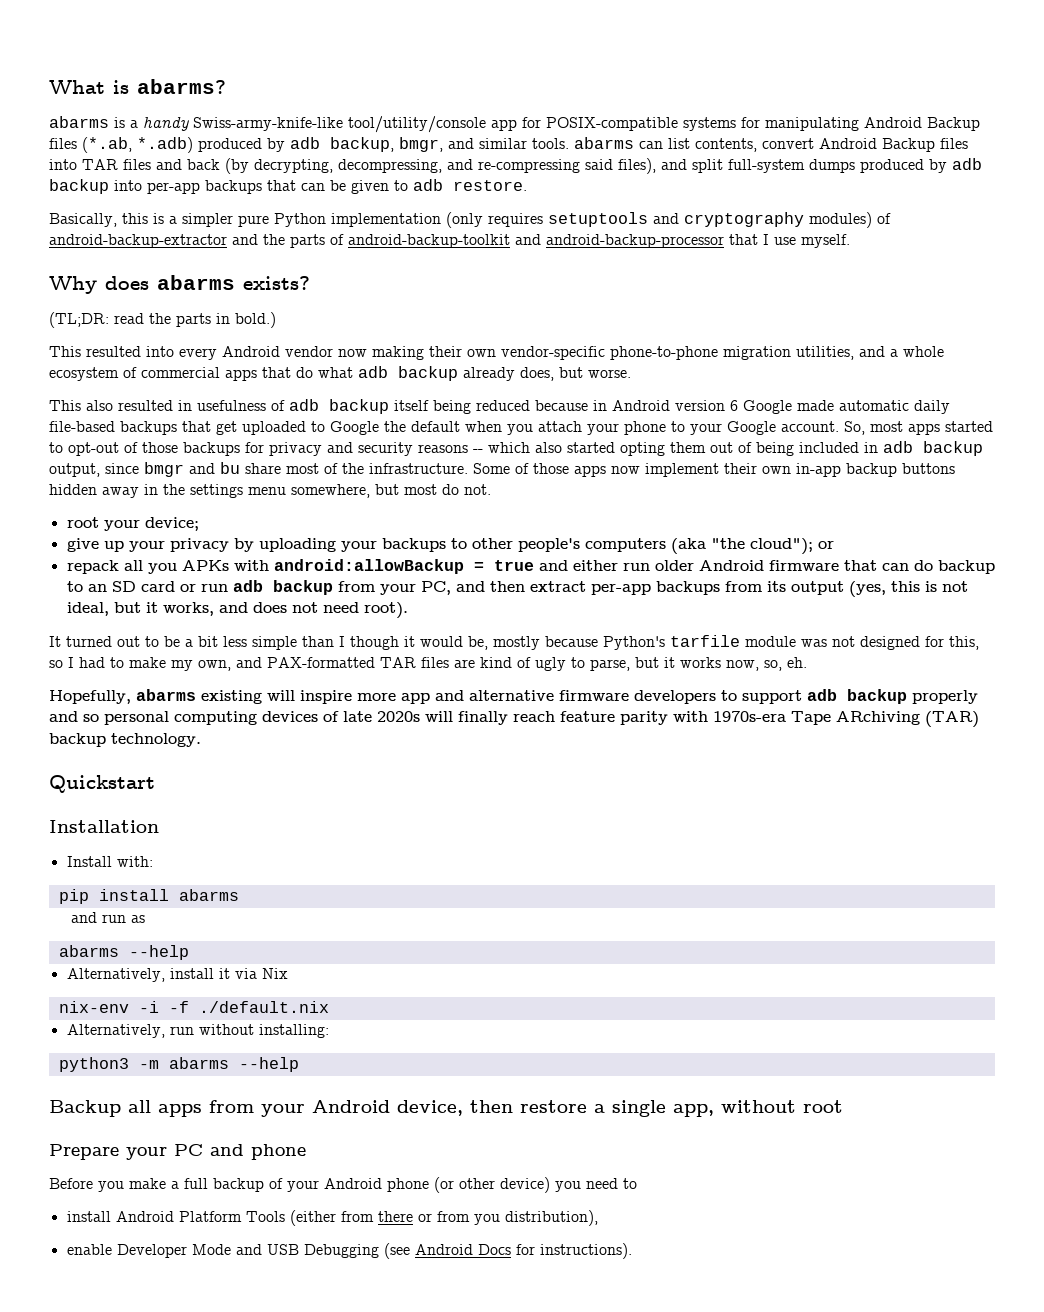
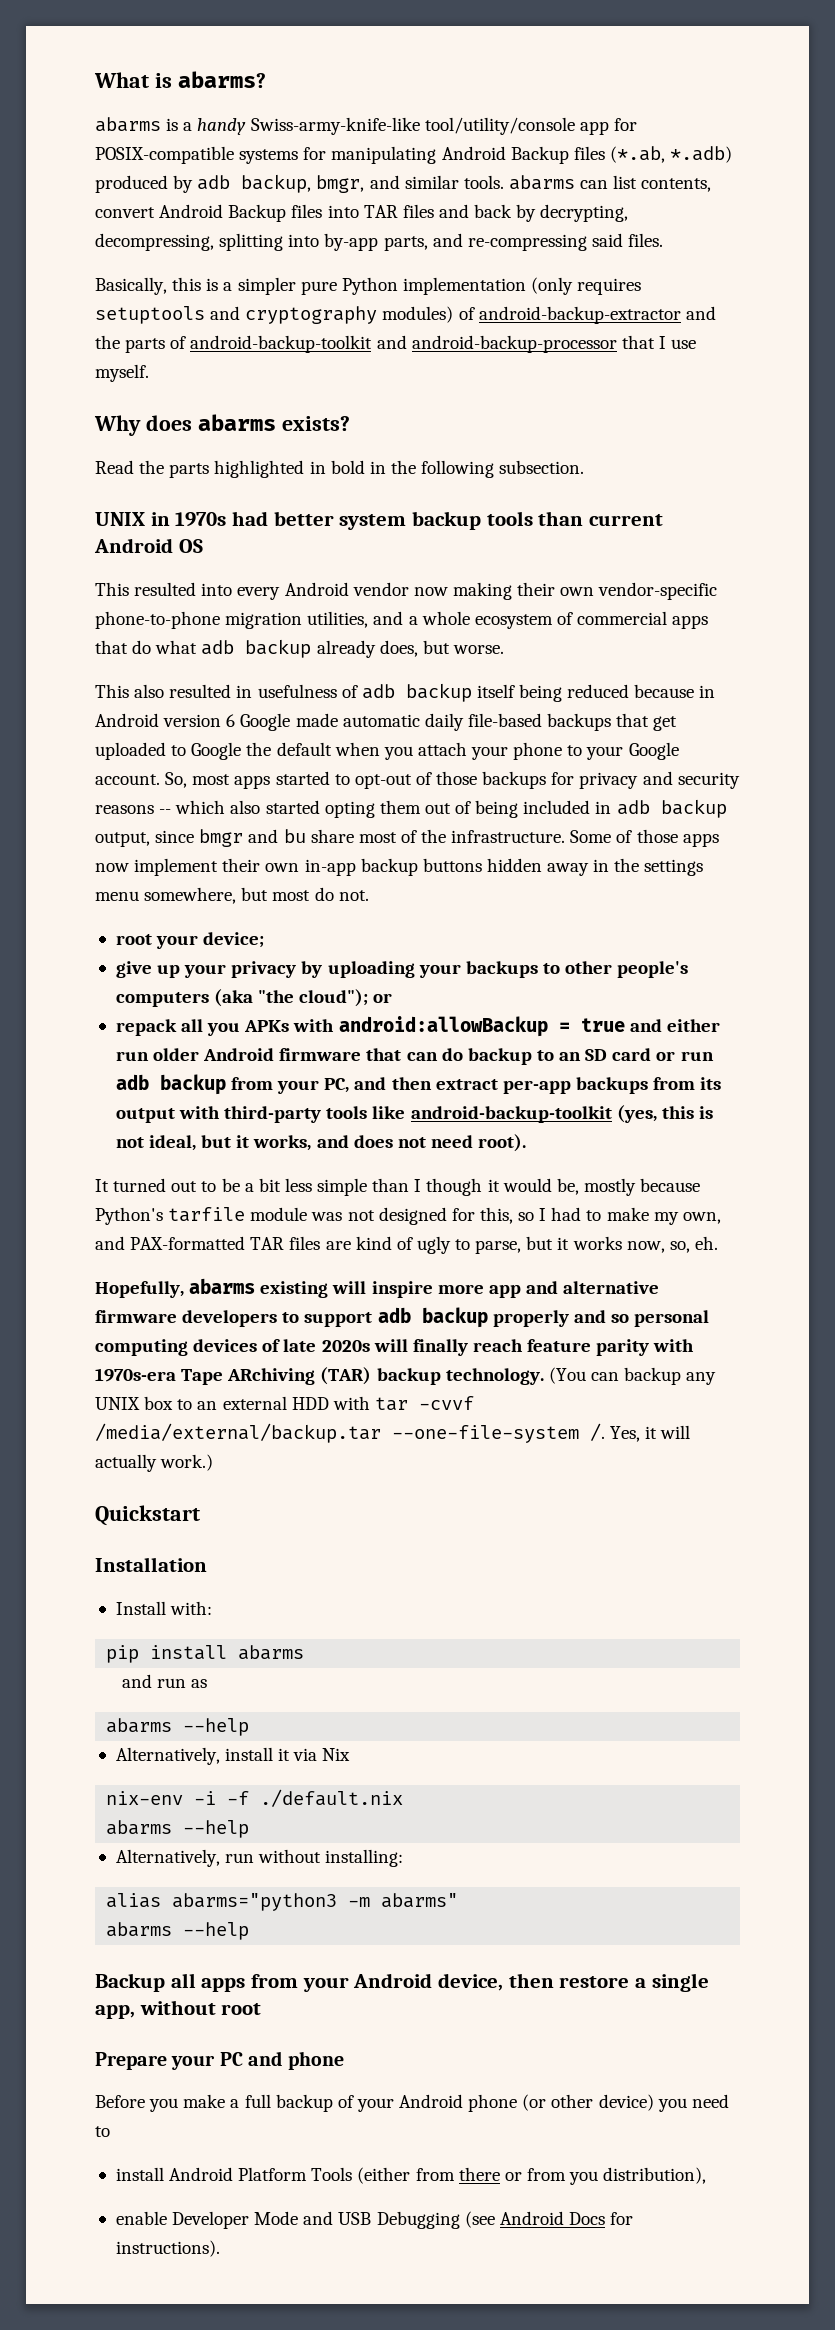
- abarms is a handy Swiss-army-knife-like tool/utility/console app for POSIX-compatible systems for manipulating Android Backup files (*.ab, *.adb) produced by adb backup, bmgr, and similar tools. abarms can list contents, convert Android Backup files into TAR files and back (by decrypting, decompressing, and re-compressing said files), and split full-system dumps produced by adb backup into per-app backups that can be given to adb restore.
+ abarms is a handy Swiss-army-knife-like tool/utility/console app for POSIX-compatible systems for manipulating Android Backup files (*.ab, *.adb) produced by adb backup, bmgr, and similar tools. abarms can list contents, convert Android Backup files into TAR files and back by decrypting, decompressing, splitting into by-app parts, and re-compressing said files.
- (TL;DR: read the parts in bold.)
+ Read the parts highlighted in bold in the following subsection.
+ UNIX in 1970s had better system backup tools than current Android OS
- repack all you APKs with android:allowBackup = true and either run older Android firmware that can do backup to an SD card or run adb backup from your PC, and then extract per-app backups from its output (yes, this is not ideal, but it works, and does not need root).
+ repack all you APKs with android:allowBackup = true and either run older Android firmware that can do backup to an SD card or run adb backup from your PC, and then extract per-app backups from its output with third-party tools like android-backup-toolkit (yes, this is not ideal, but it works, and does not need root).
+ (You can backup any UNIX box to an external HDD with tar -cvvf /media/external/backup.tar --one-file-system /. Yes, it will actually work.)
  nix-env -i -f ./default.nix
+ abarms --help
- python3 -m abarms --help
+ alias abarms="python3 -m abarms"
+ abarms --help

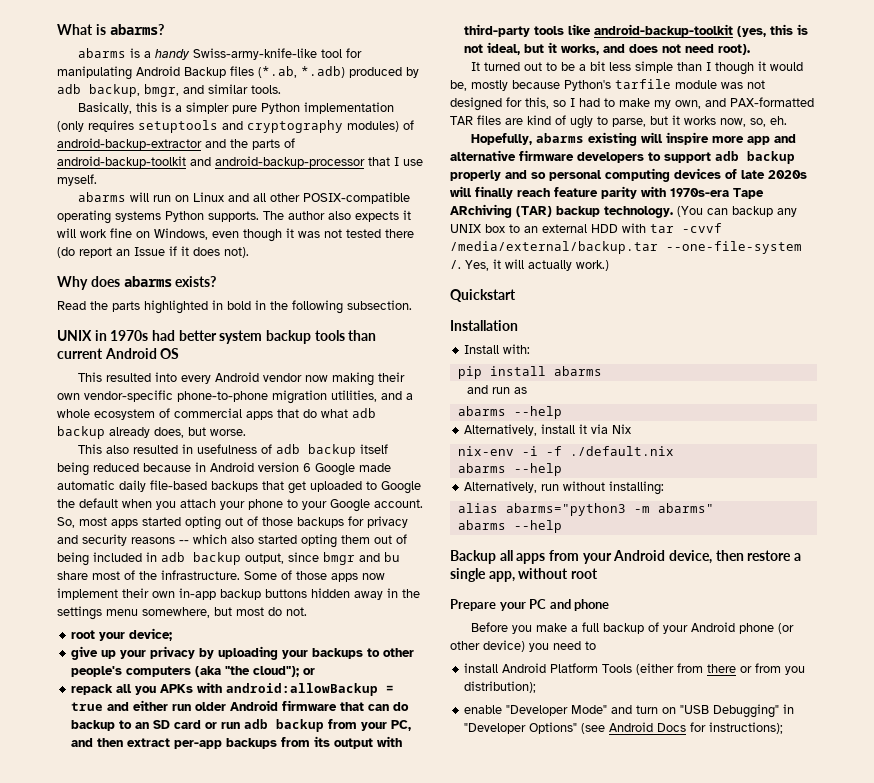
- abarms is a handy Swiss-army-knife-like tool/utility/console app for POSIX-compatible systems for manipulating Android Backup files (*.ab, *.adb) produced by adb backup, bmgr, and similar tools. abarms can list contents, convert Android Backup files into TAR files and back by decrypting, decompressing, splitting into by-app parts, and re-compressing said files.
+ abarms is a handy Swiss-army-knife-like tool for manipulating Android Backup files (*.ab, *.adb) produced by adb backup, bmgr, and similar tools.
+ abarms will run on Linux and all other POSIX-compatible operating systems Python supports. The author also expects it will work fine on Windows, even though it was not tested there (do report an Issue if it does not).
- So, most apps started to opt-out of those backups for privacy and security reasons -- which also started opting them out of being included in adb backup output, since bmgr and bu share most of the infrastructure.
+ So, most apps started opting out of those backups for privacy and security reasons -- which also started opting them out of being included in adb backup output, since bmgr and bu share most of the infrastructure.
- install Android Platform Tools (either from there or from you distribution),
+ install Android Platform Tools (either from there or from you distribution);
- enable Developer Mode and USB Debugging (see Android Docs for instructions).
+ enable "Developer Mode" and turn on "USB Debugging" in "Developer Options" (see Android Docs for instructions);

